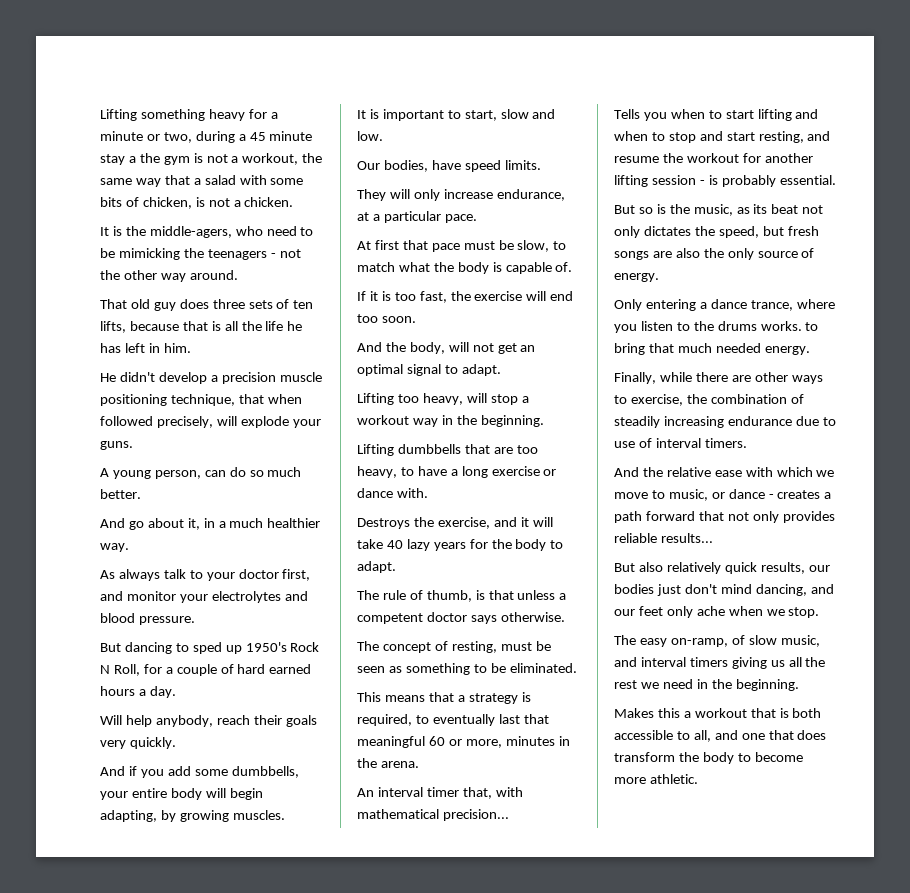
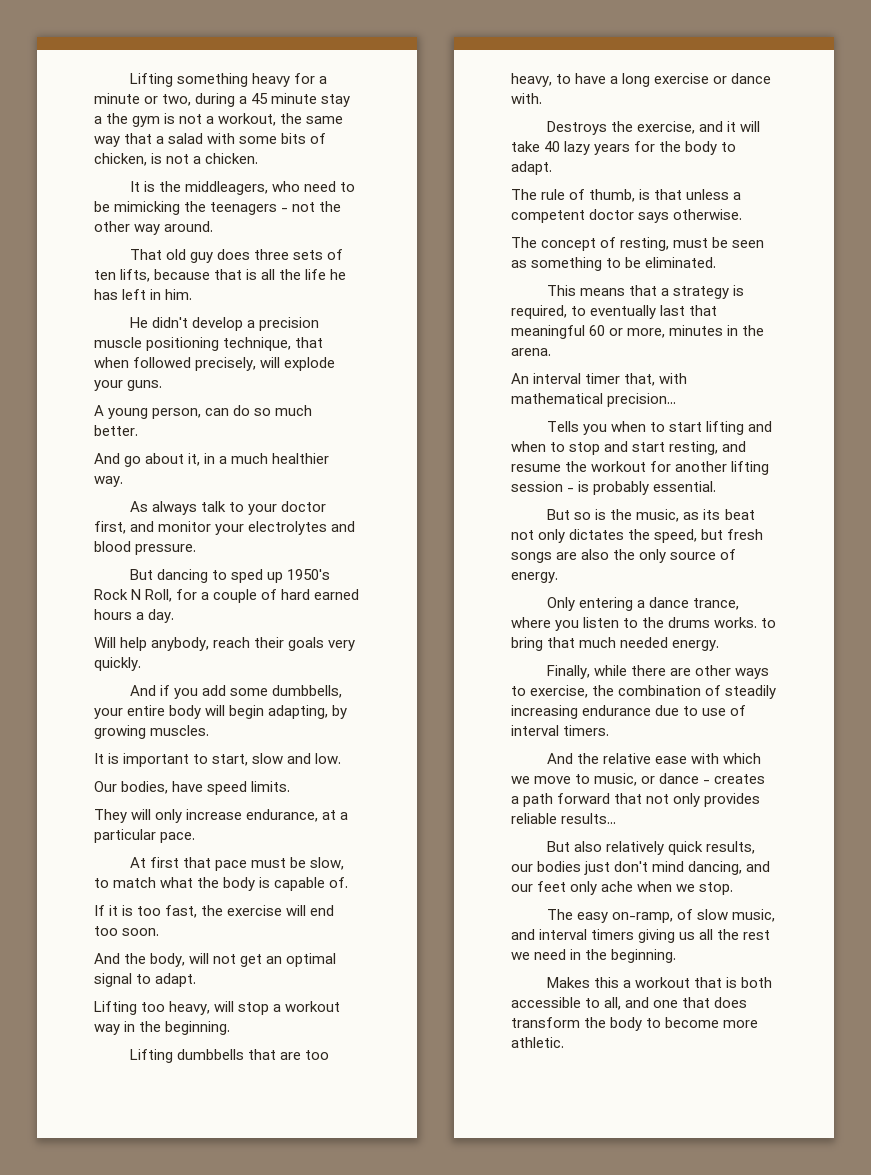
- It is the middle-agers, who need to be mimicking the teenagers - not the other way around.
+ It is the middleagers, who need to be mimicking the teenagers - not the other way around.

